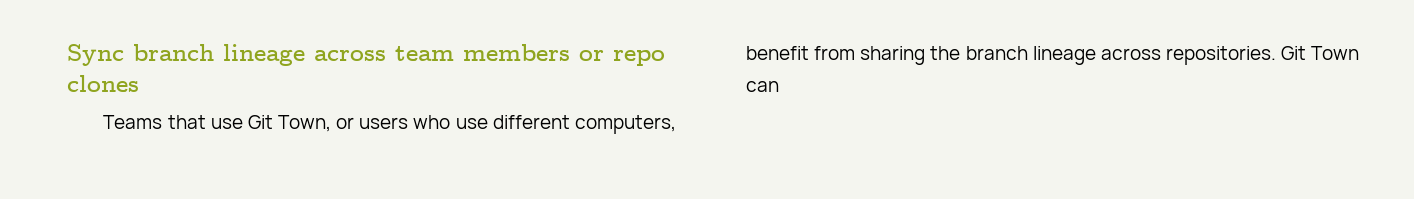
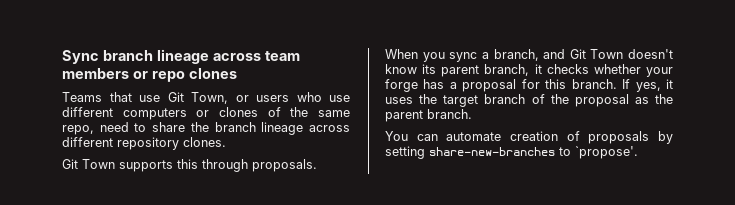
- Teams that use Git Town, or users who use different computers, benefit from sharing the branch lineage across repositories. Git Town can
+ Teams that use Git Town, or users who use different computers or clones of the same repo, need to share the branch lineage across different repository clones.
+ Git Town supports this through proposals. When you sync a branch, and Git Town doesn't know its parent branch, it checks whether your forge has a proposal for this branch. If yes, it uses the target branch of the proposal as the parent branch.
+ You can automate creation of proposals by setting share-new-branches to `propose'.

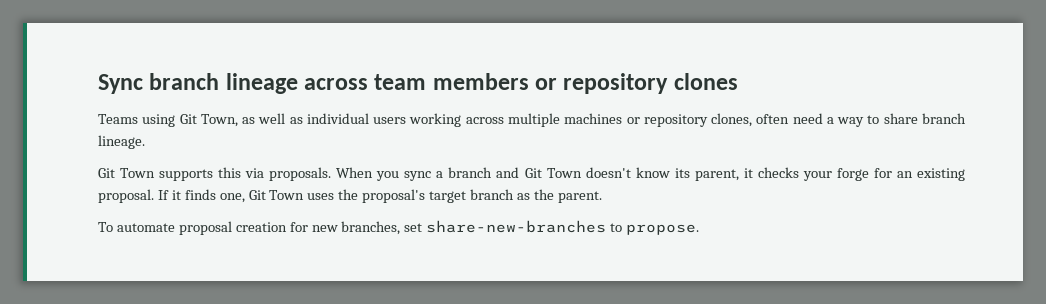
- Sync branch lineage across team members or repo clones
+ Sync branch lineage across team members or repository clones
- Teams that use Git Town, or users who use different computers or clones of the same repo, need to share the branch lineage across different repository clones.
+ Teams using Git Town, as well as individual users working across multiple machines or repository clones, often need a way to share branch lineage.
- Git Town supports this through proposals.
+ Git Town supports this via proposals.
- When you sync a branch, and Git Town doesn't know its parent branch, it checks whether your forge has a proposal for this branch. If yes, it uses the target branch of the proposal as the parent branch.
- You can automate creation of proposals by setting share-new-branches to `propose'.
+ When you sync a branch and Git Town doesn't know its parent, it checks your forge for an existing proposal. If it finds one, Git Town uses the proposal's target branch as the parent.
+ To automate proposal creation for new branches, set share-new-branches to propose.

